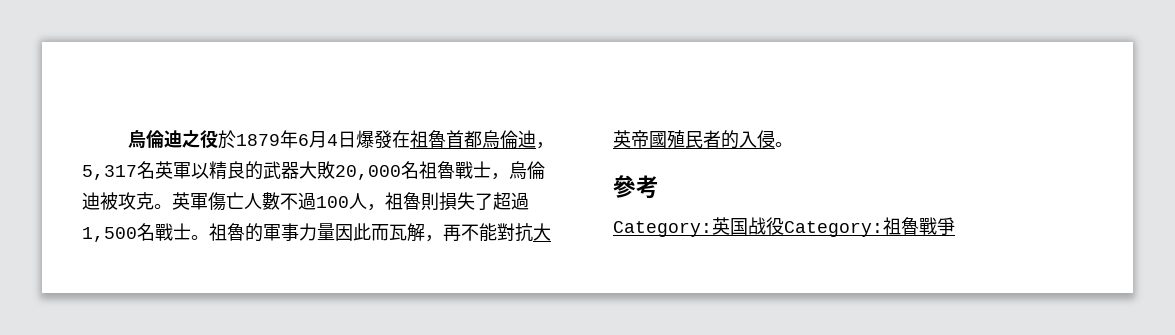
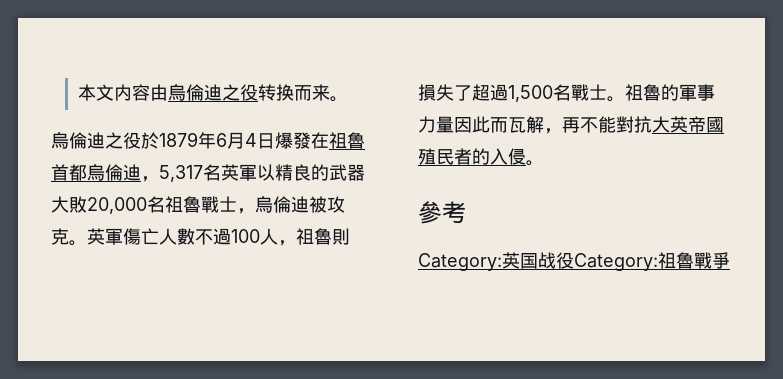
+ 本文内容由烏倫迪之役转换而来。

